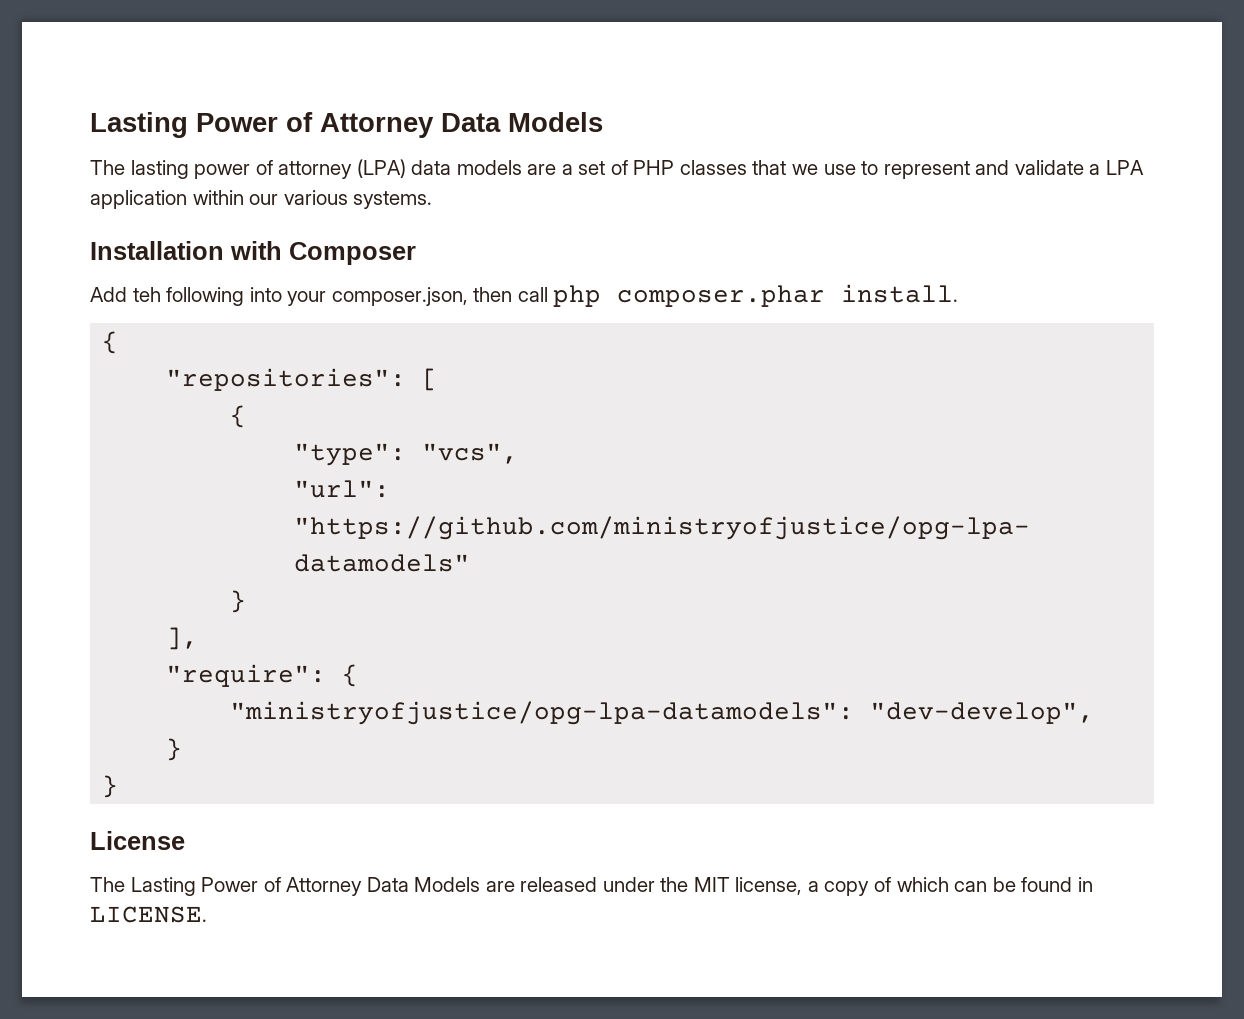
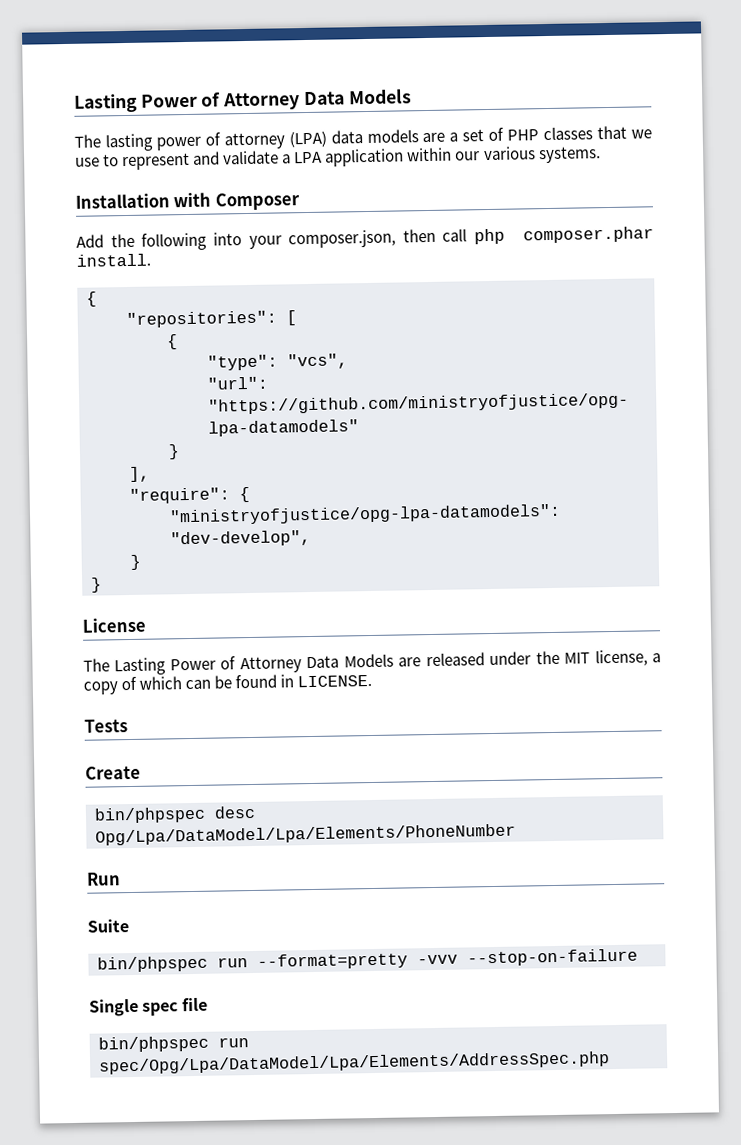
- Add teh following into your composer.json, then call php composer.phar install.
+ Add the following into your composer.json, then call php composer.phar install.
+ Tests
+ Create
+ bin/phpspec desc Opg/Lpa/DataModel/Lpa/Elements/PhoneNumber
+ Run
+ Suite
+ bin/phpspec run --format=pretty -vvv --stop-on-failure
+ Single spec file
+ bin/phpspec run spec/Opg/Lpa/DataModel/Lpa/Elements/AddressSpec.php

